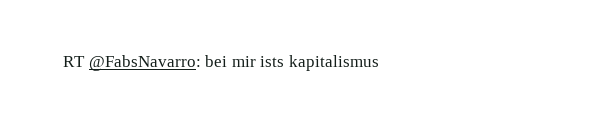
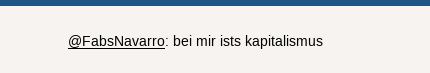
- RT @FabsNavarro: bei mir ists kapitalismus
+ @FabsNavarro: bei mir ists kapitalismus

